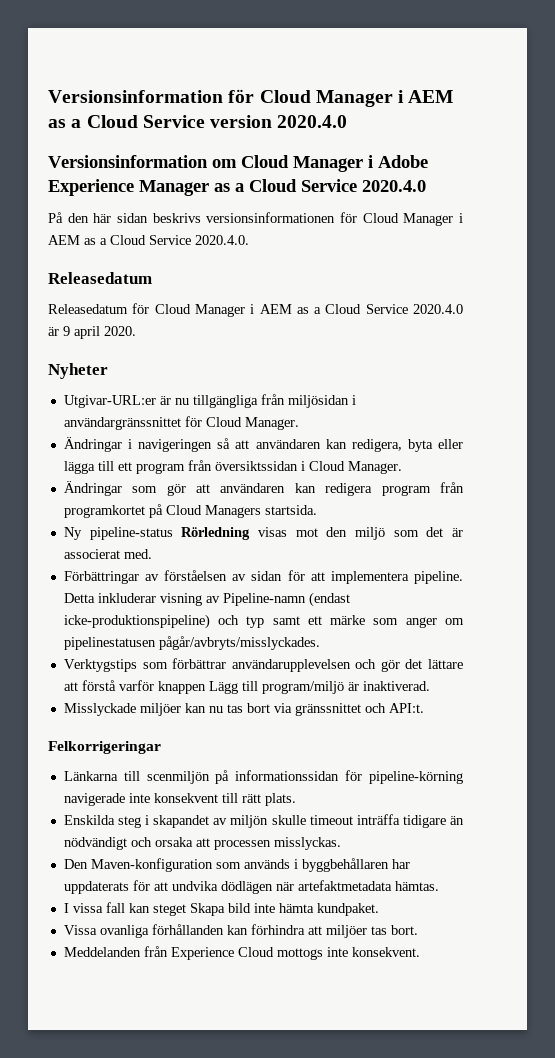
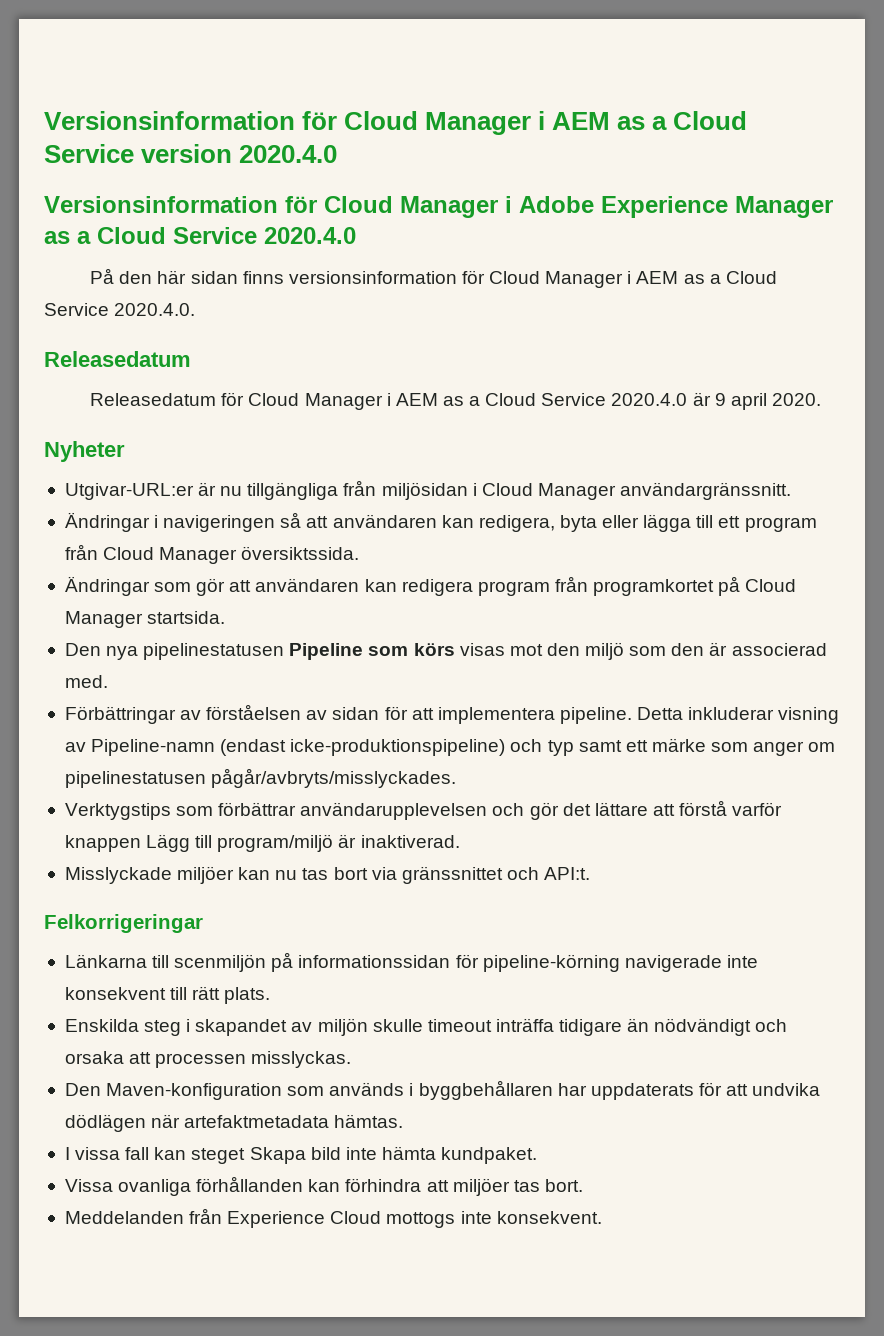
- Versionsinformation om Cloud Manager i Adobe Experience Manager as a Cloud Service 2020.4.0
+ Versionsinformation för Cloud Manager i Adobe Experience Manager as a Cloud Service 2020.4.0
- På den här sidan beskrivs versionsinformationen för Cloud Manager i AEM as a Cloud Service 2020.4.0.
+ På den här sidan finns versionsinformation för Cloud Manager i AEM as a Cloud Service 2020.4.0.
- Utgivar-URL:er är nu tillgängliga från miljösidan i användargränssnittet för Cloud Manager.
+ Utgivar-URL:er är nu tillgängliga från miljösidan i Cloud Manager användargränssnitt.
- Ändringar i navigeringen så att användaren kan redigera, byta eller lägga till ett program från översiktssidan i Cloud Manager.
+ Ändringar i navigeringen så att användaren kan redigera, byta eller lägga till ett program från Cloud Manager översiktssida.
- Ändringar som gör att användaren kan redigera program från programkortet på Cloud Managers startsida.
+ Ändringar som gör att användaren kan redigera program från programkortet på Cloud Manager startsida.
- Ny pipeline-status Rörledning visas mot den miljö som det är associerat med.
+ Den nya pipelinestatusen Pipeline som körs visas mot den miljö som den är associerad med.

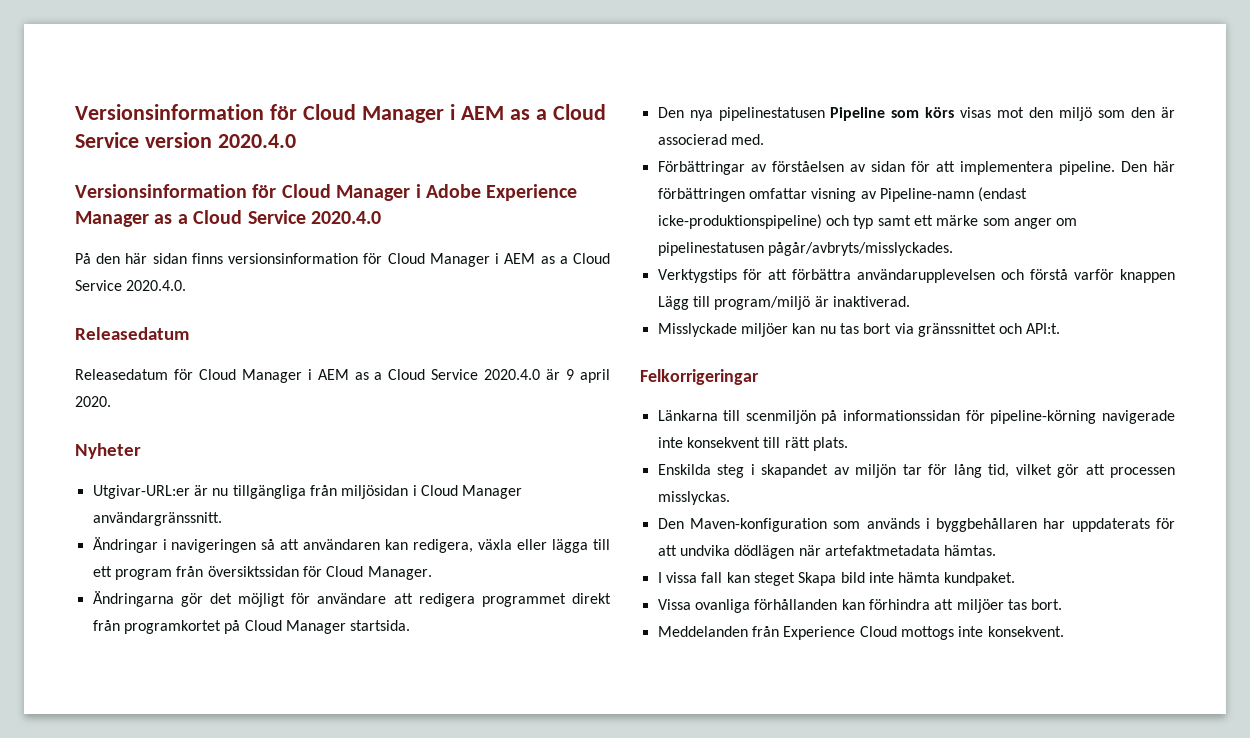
- Ändringar i navigeringen så att användaren kan redigera, byta eller lägga till ett program från Cloud Manager översiktssida.
- Ändringar som gör att användaren kan redigera program från programkortet på Cloud Manager startsida.
+ Ändringar i navigeringen så att användaren kan redigera, växla eller lägga till ett program från översiktssidan för Cloud Manager.
+ Ändringarna gör det möjligt för användare att redigera programmet direkt från programkortet på Cloud Manager startsida.
- Detta inkluderar visning av Pipeline-namn (endast icke-produktionspipeline) och typ samt ett märke som anger om pipelinestatusen pågår/avbryts/misslyckades.
+ Den här förbättringen omfattar visning av Pipeline-namn (endast icke-produktionspipeline) och typ samt ett märke som anger om pipelinestatusen pågår/avbryts/misslyckades.
- Verktygstips som förbättrar användarupplevelsen och gör det lättare att förstå varför knappen Lägg till program/miljö är inaktiverad.
+ Verktygstips för att förbättra användarupplevelsen och förstå varför knappen Lägg till program/miljö är inaktiverad.
- Enskilda steg i skapandet av miljön skulle timeout inträffa tidigare än nödvändigt och orsaka att processen misslyckas.
+ Enskilda steg i skapandet av miljön tar för lång tid, vilket gör att processen misslyckas.

